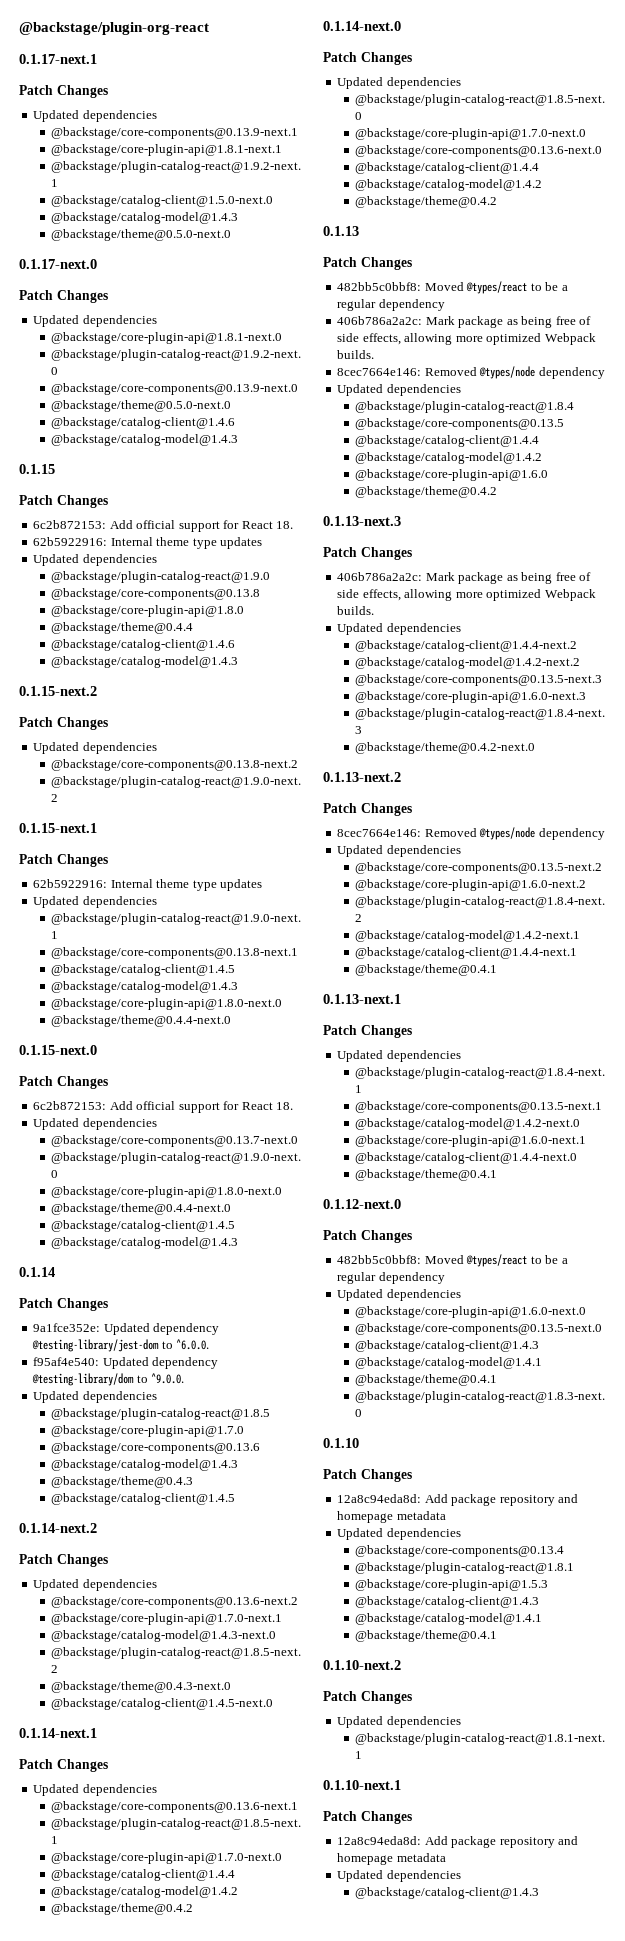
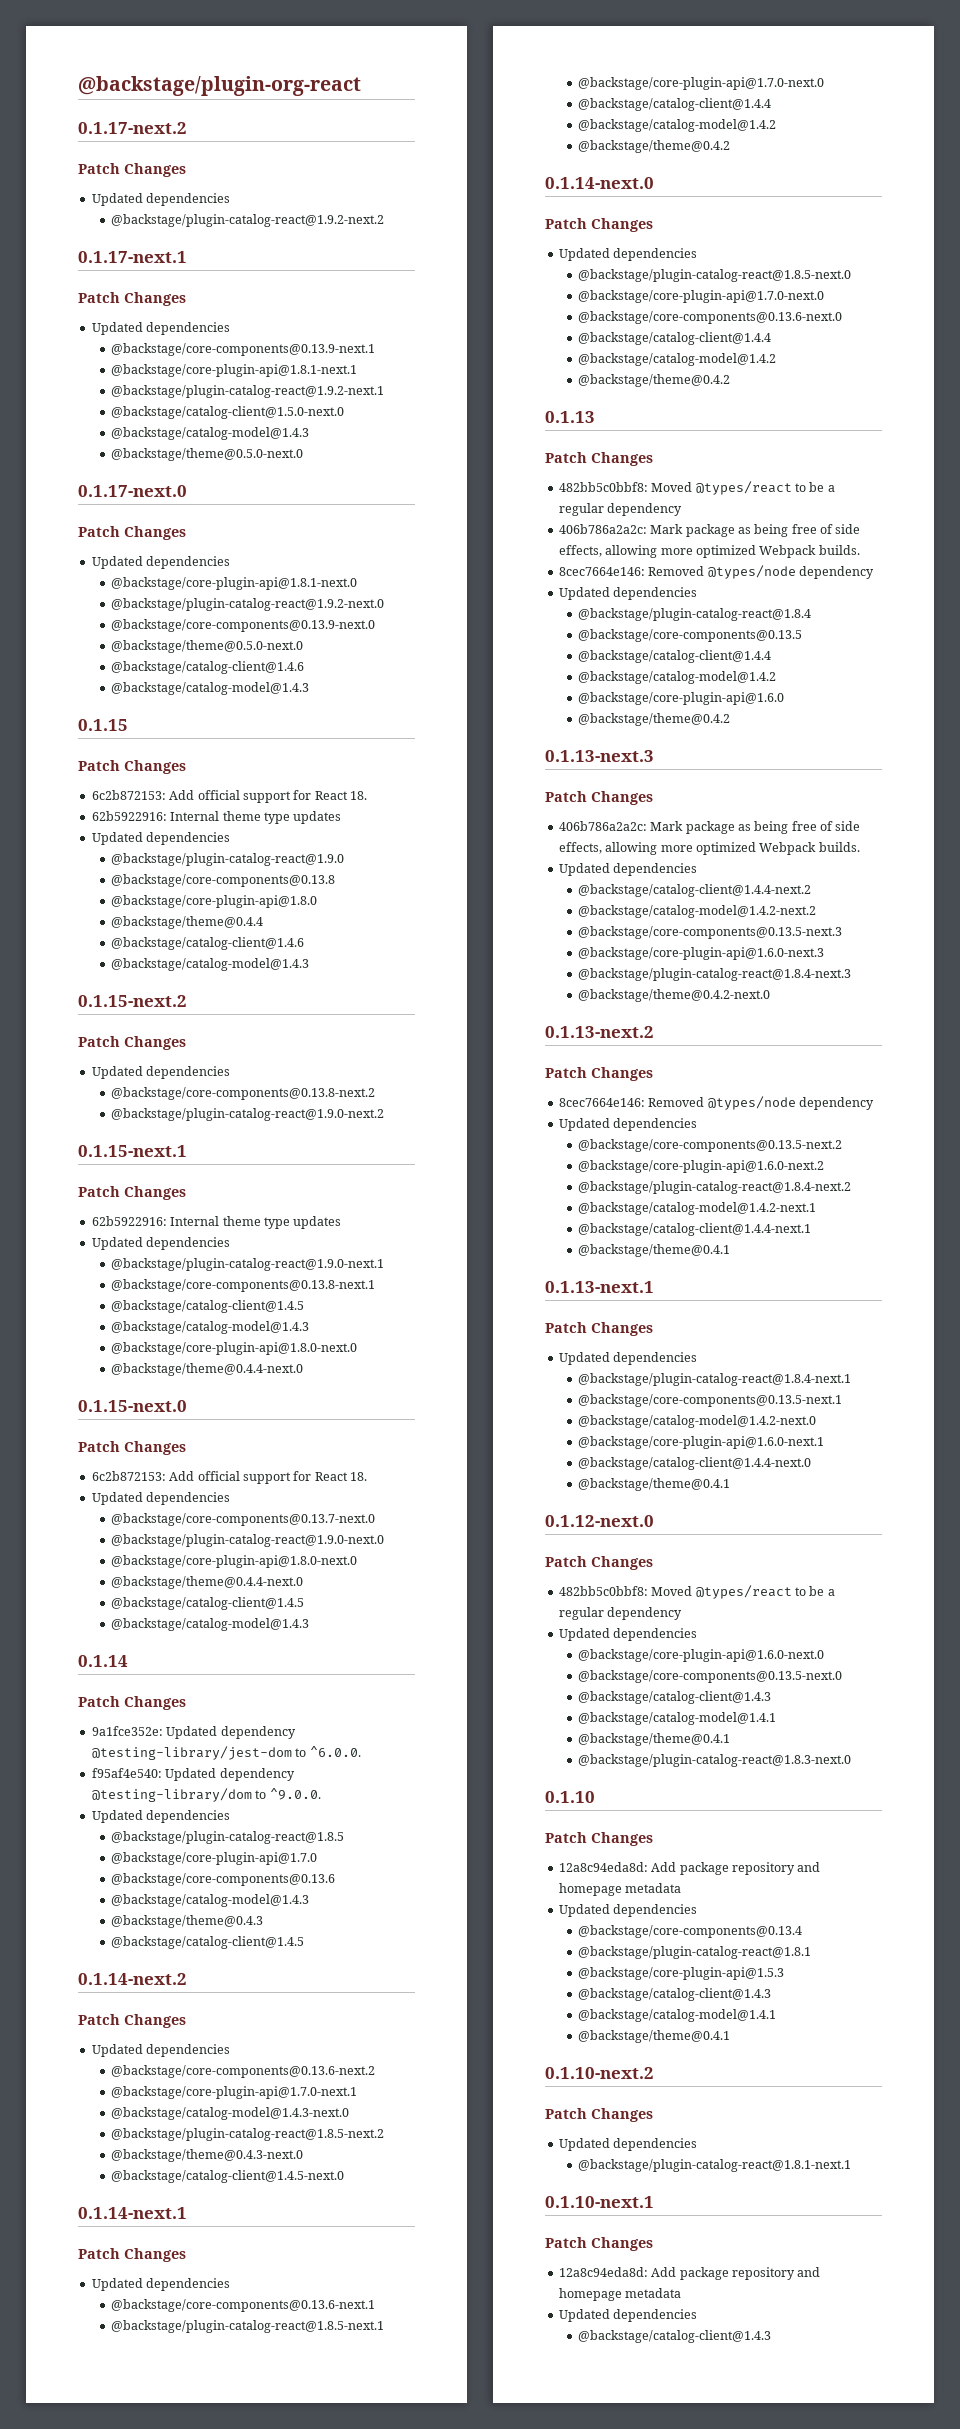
+ 0.1.17-next.2
+ Patch Changes
+ Updated dependencies
+ @backstage/plugin-catalog-react@1.9.2-next.2

